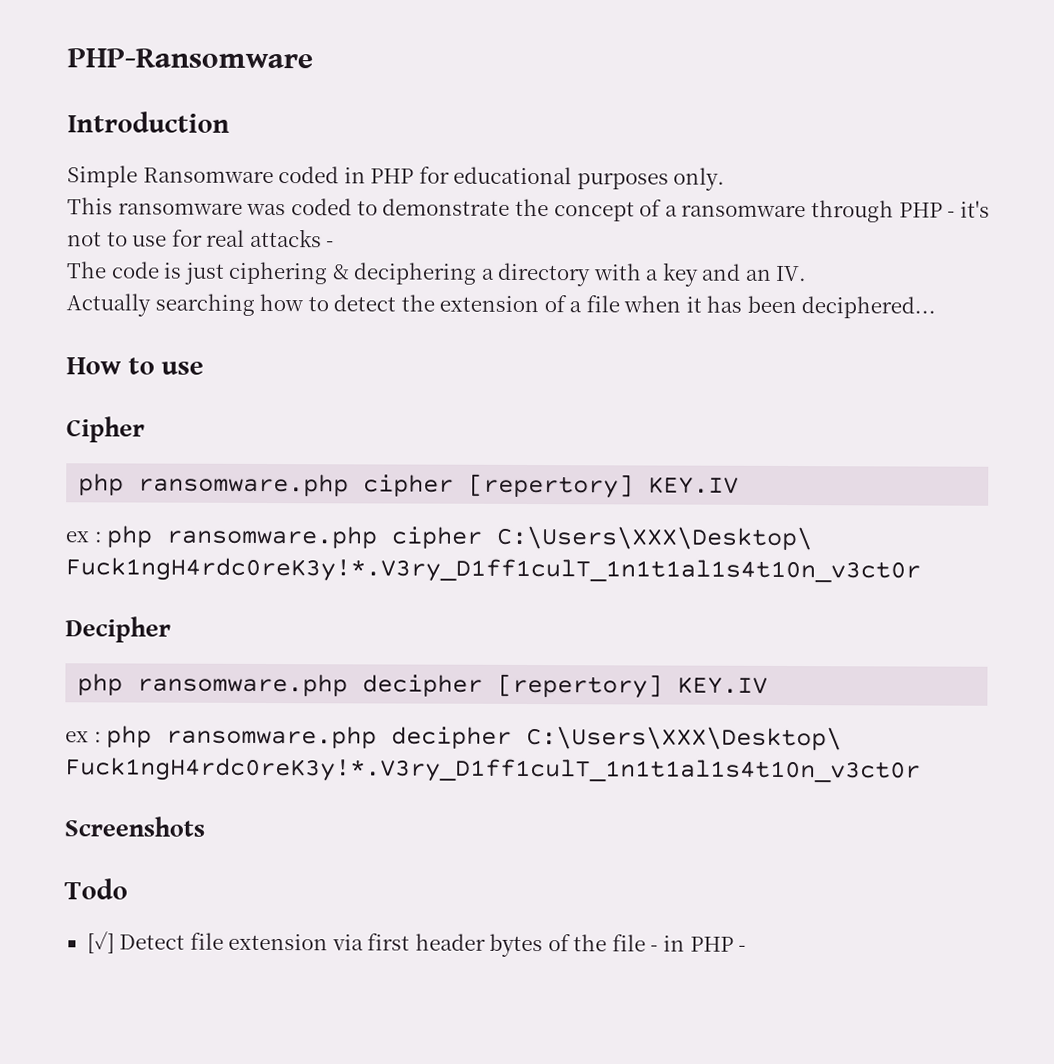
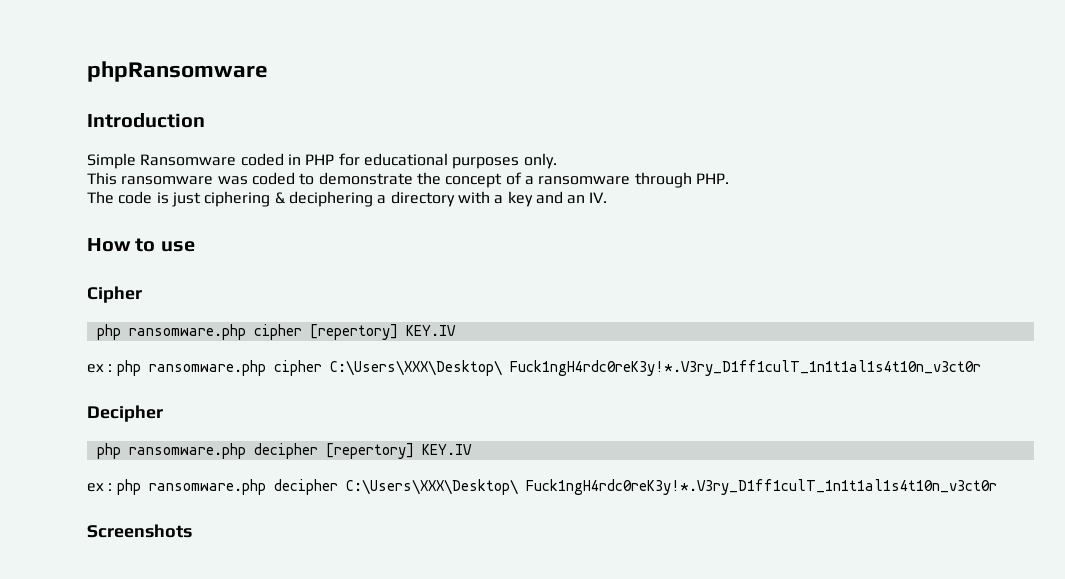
- PHP-Ransomware
+ phpRansomware
- This ransomware was coded to demonstrate the concept of a ransomware through PHP - it's not to use for real attacks -
+ This ransomware was coded to demonstrate the concept of a ransomware through PHP.
- Actually searching how to detect the extension of a file when it has been deciphered...
- Todo
- [✓] Detect file extension via first header bytes of the file - in PHP -

